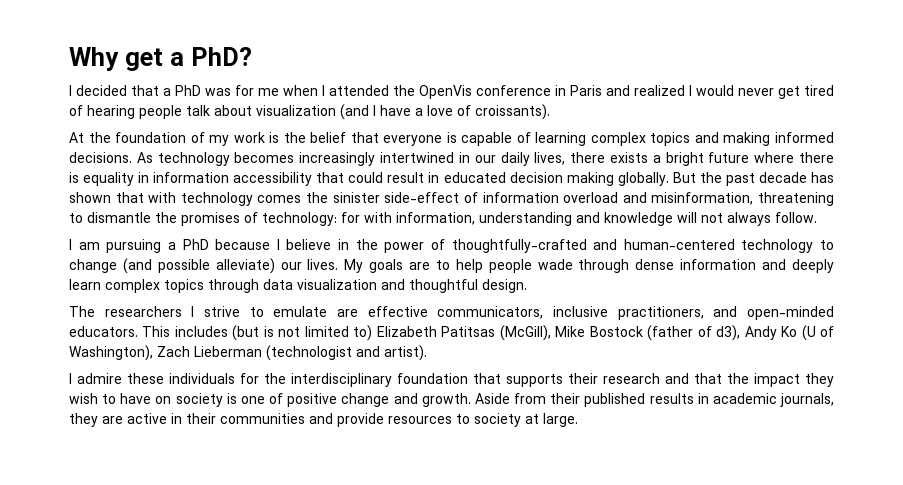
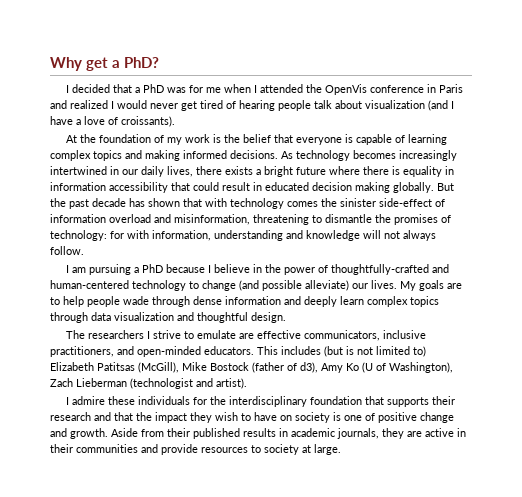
- This includes (but is not limited to) Elizabeth Patitsas (McGill), Mike Bostock (father of d3), Andy Ko (U of Washington), Zach Lieberman (technologist and artist).
+ This includes (but is not limited to) Elizabeth Patitsas (McGill), Mike Bostock (father of d3), Amy Ko (U of Washington), Zach Lieberman (technologist and artist).

